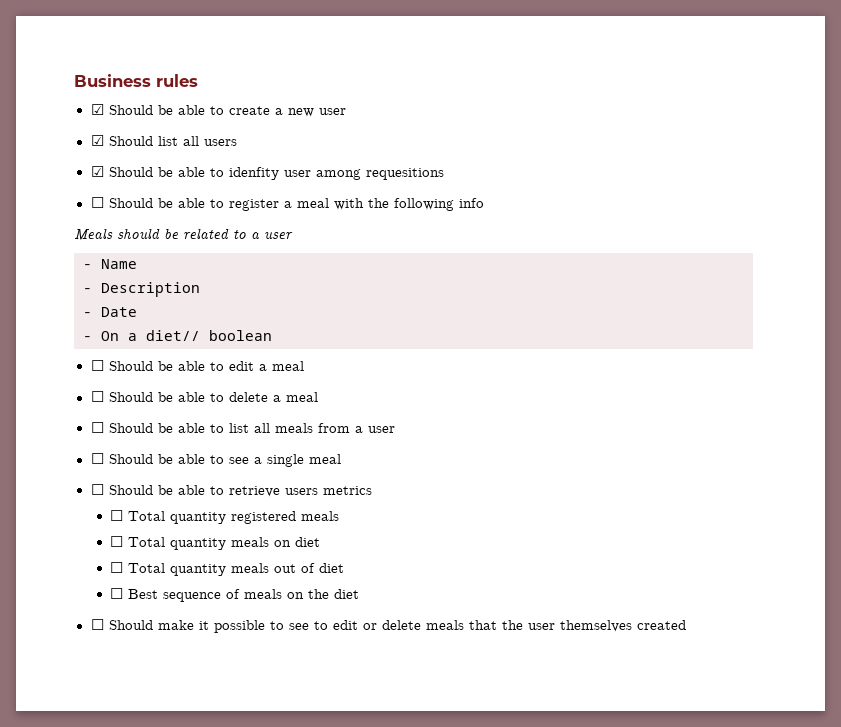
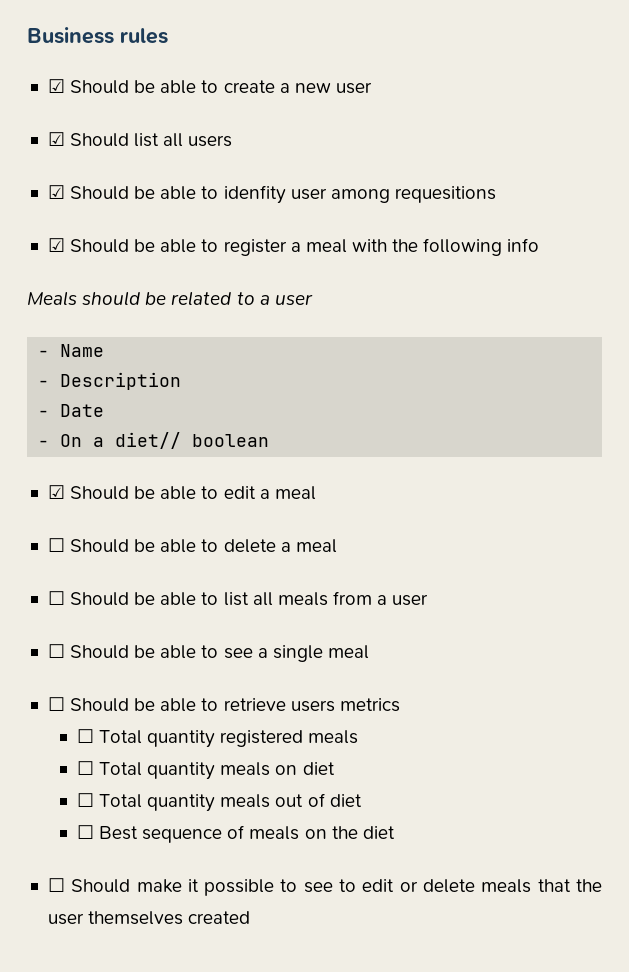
- ☐ Should be able to register a meal with the following info
+ ☑ Should be able to register a meal with the following info
- ☐ Should be able to edit a meal
+ ☑ Should be able to edit a meal

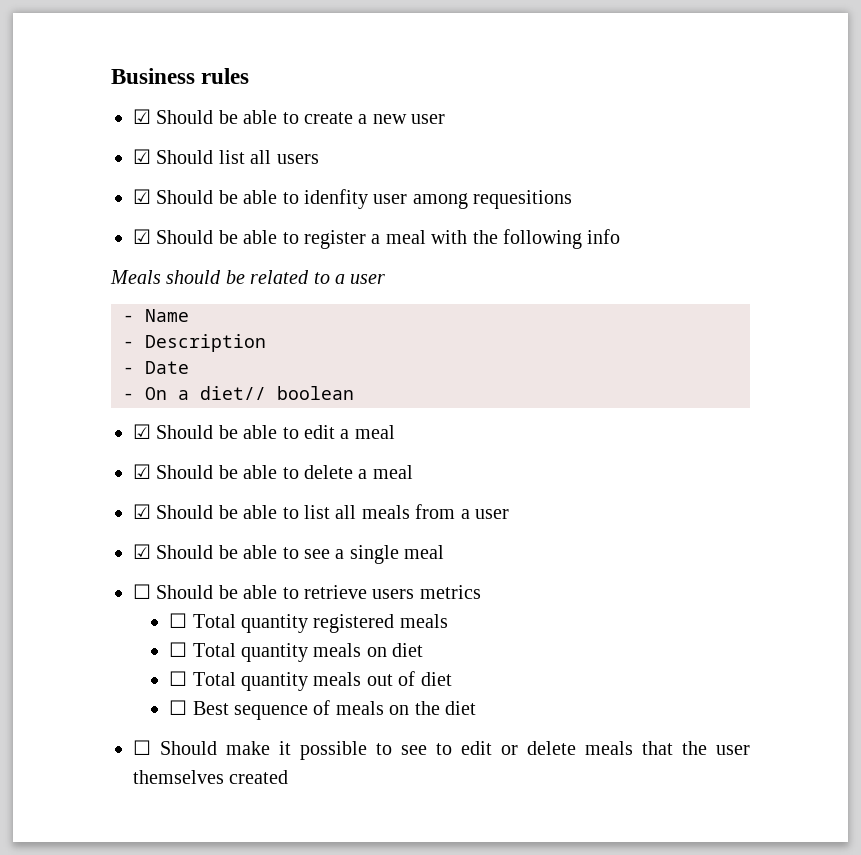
- ☐ Should be able to delete a meal
+ ☑ Should be able to delete a meal
- ☐ Should be able to list all meals from a user
+ ☑ Should be able to list all meals from a user
- ☐ Should be able to see a single meal
+ ☑ Should be able to see a single meal

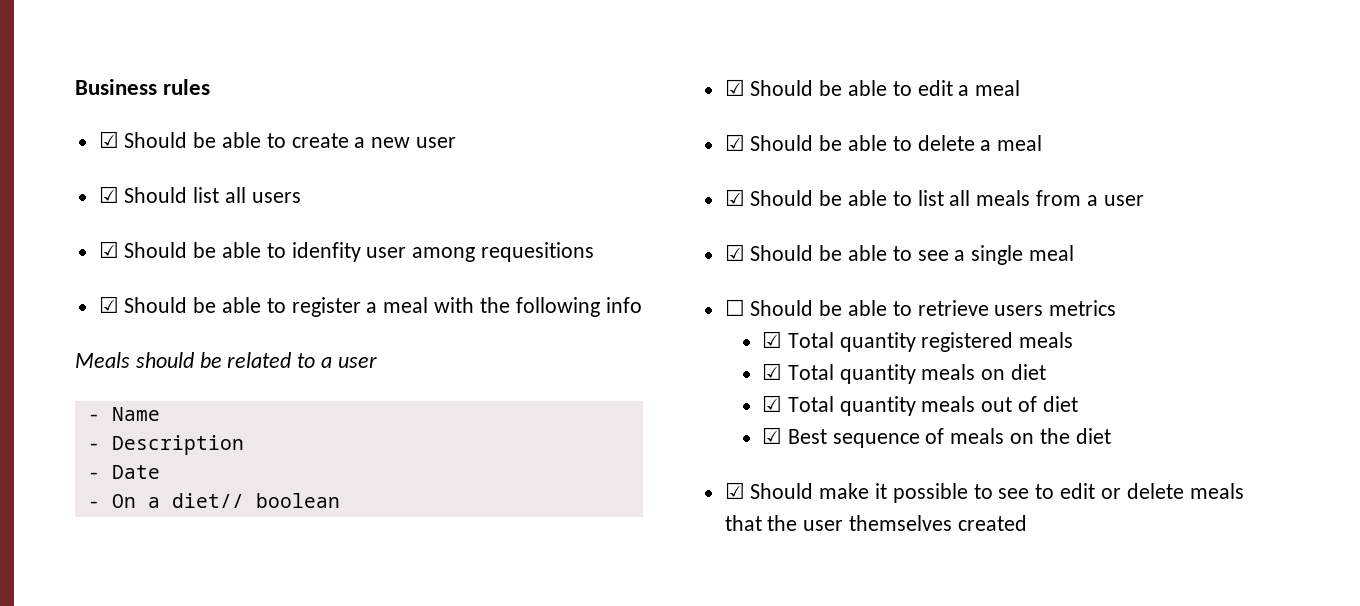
- ☐ Total quantity registered meals
+ ☑ Total quantity registered meals
- ☐ Total quantity meals on diet
+ ☑ Total quantity meals on diet
- ☐ Total quantity meals out of diet
+ ☑ Total quantity meals out of diet
- ☐ Best sequence of meals on the diet
+ ☑ Best sequence of meals on the diet
- ☐ Should make it possible to see to edit or delete meals that the user themselves created
+ ☑ Should make it possible to see to edit or delete meals that the user themselves created

